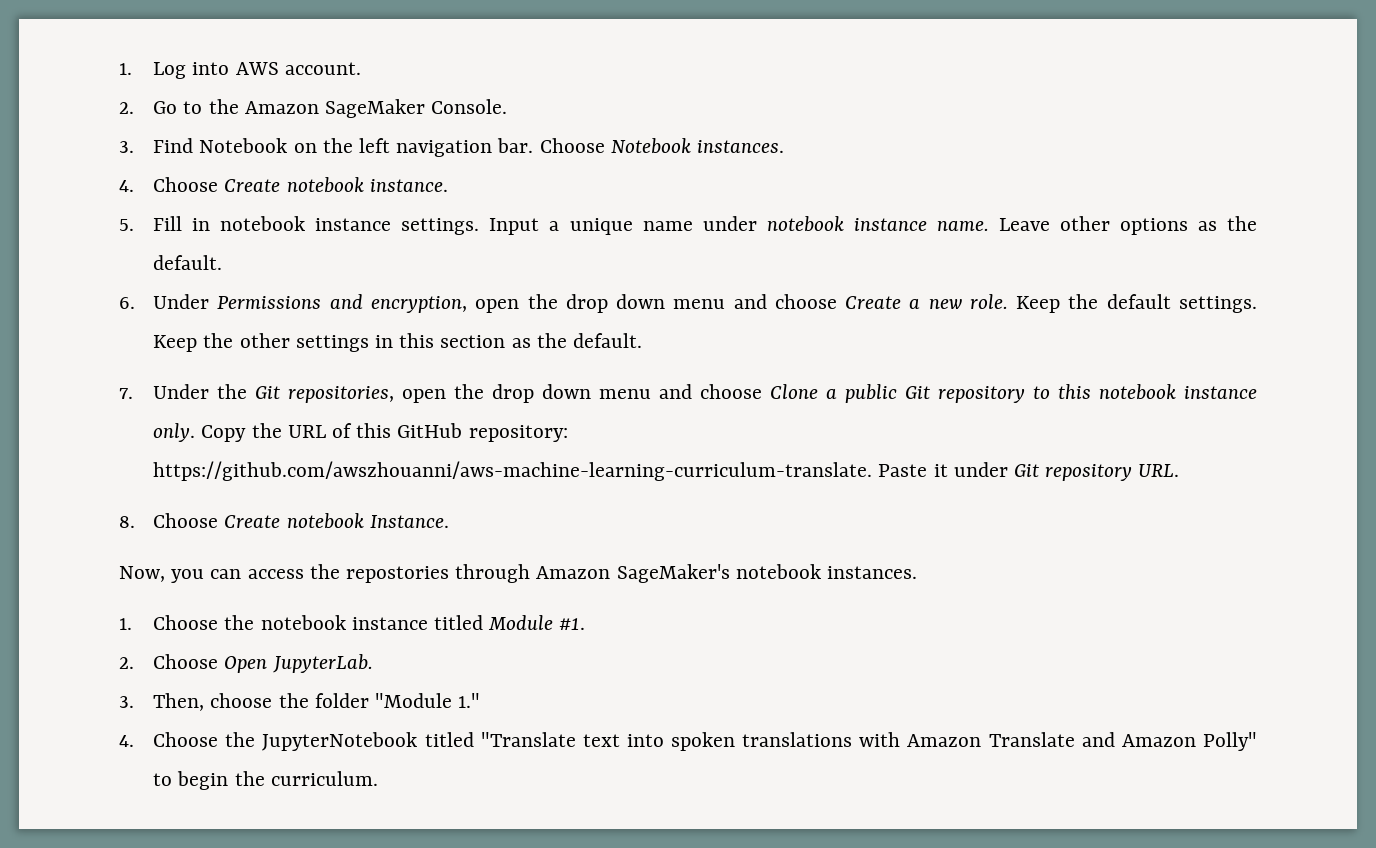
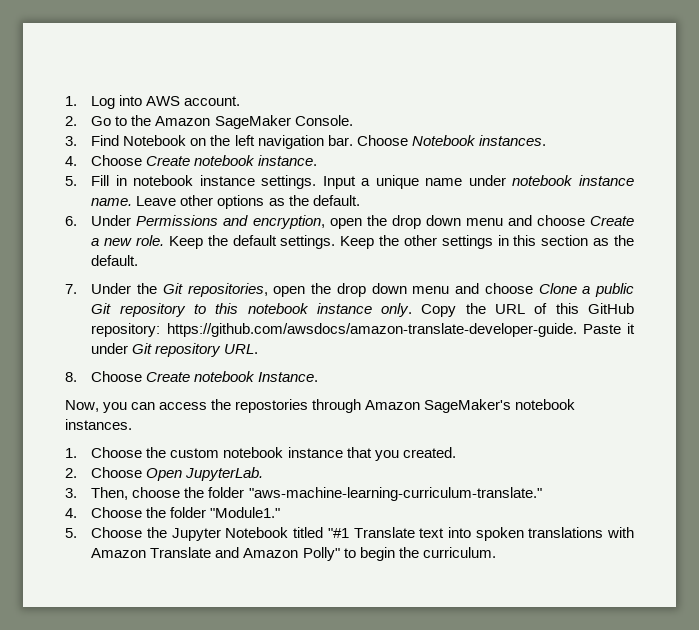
- Copy the URL of this GitHub repository: https://github.com/awszhouanni/aws-machine-learning-curriculum-translate. Paste it under Git repository URL.
+ Copy the URL of this GitHub repository: https://github.com/awsdocs/amazon-translate-developer-guide. Paste it under Git repository URL.
- 1. Choose the notebook instance titled Module #1.
+ 1. Choose the custom notebook instance that you created.
- 3. Then, choose the folder "Module 1."
+ 3. Then, choose the folder "aws-machine-learning-curriculum-translate."
- 4. Choose the JupyterNotebook titled "Translate text into spoken translations with Amazon Translate and Amazon Polly" to begin the curriculum.
+ 4. Choose the folder "Module1."
+ 5. Choose the Jupyter Notebook titled "#1 Translate text into spoken translations with Amazon Translate and Amazon Polly" to begin the curriculum.

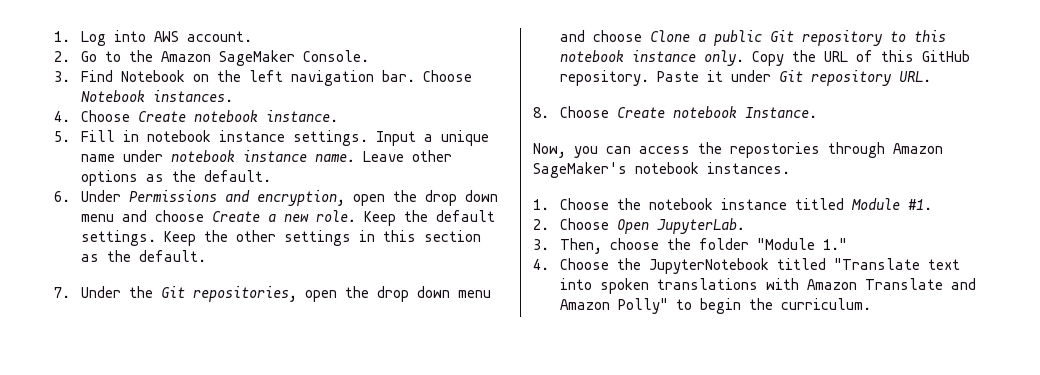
- Copy the URL of this GitHub repository: https://github.com/awsdocs/amazon-translate-developer-guide. Paste it under Git repository URL.
+ Copy the URL of this GitHub repository. Paste it under Git repository URL.
- 1. Choose the custom notebook instance that you created.
+ 1. Choose the notebook instance titled Module #1.
- 3. Then, choose the folder "aws-machine-learning-curriculum-translate."
+ 3. Then, choose the folder "Module 1."
- 4. Choose the folder "Module1."
- 5. Choose the Jupyter Notebook titled "#1 Translate text into spoken translations with Amazon Translate and Amazon Polly" to begin the curriculum.
+ 4. Choose the JupyterNotebook titled "Translate text into spoken translations with Amazon Translate and Amazon Polly" to begin the curriculum.

